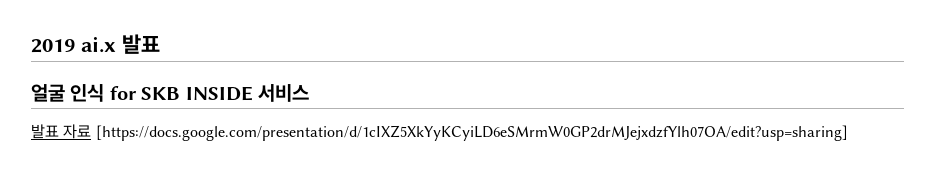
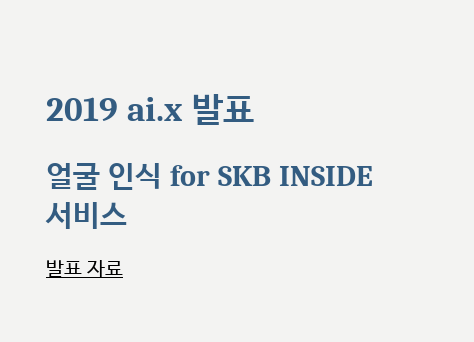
- 발표 자료 [https://docs.google.com/presentation/d/1cIXZ5XkYyKCyiLD6eSMrmW0GP2drMJejxdzfYlh07OA/edit?usp=sharing]
+ 발표 자료

